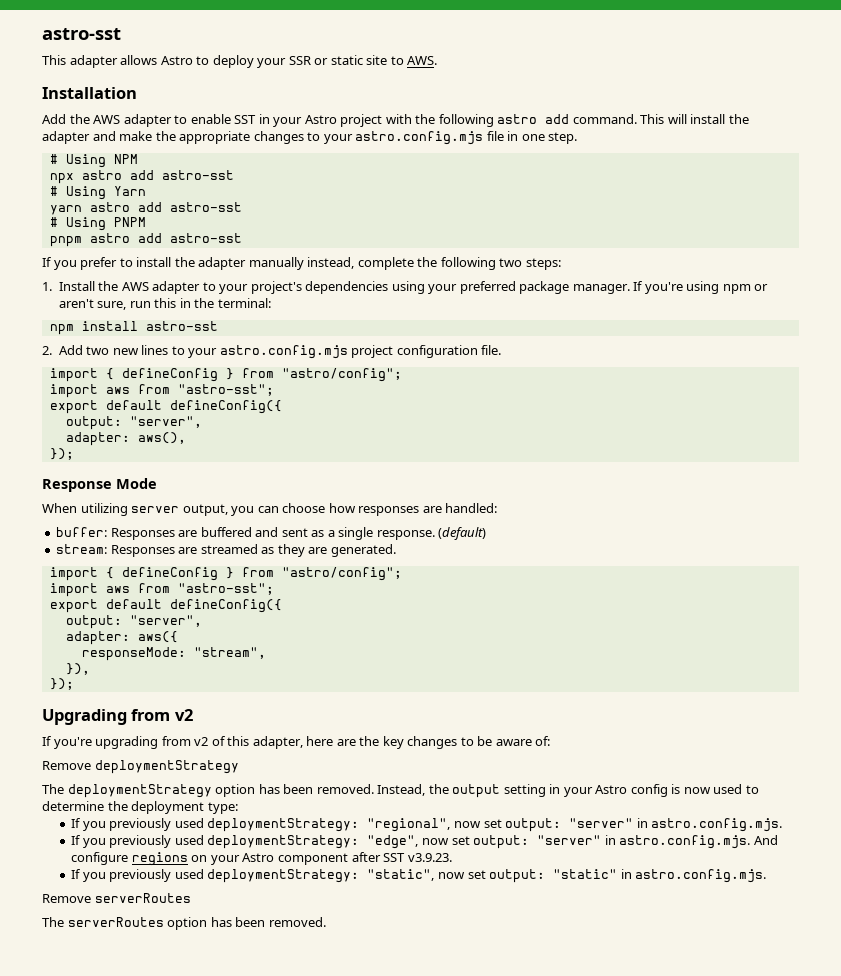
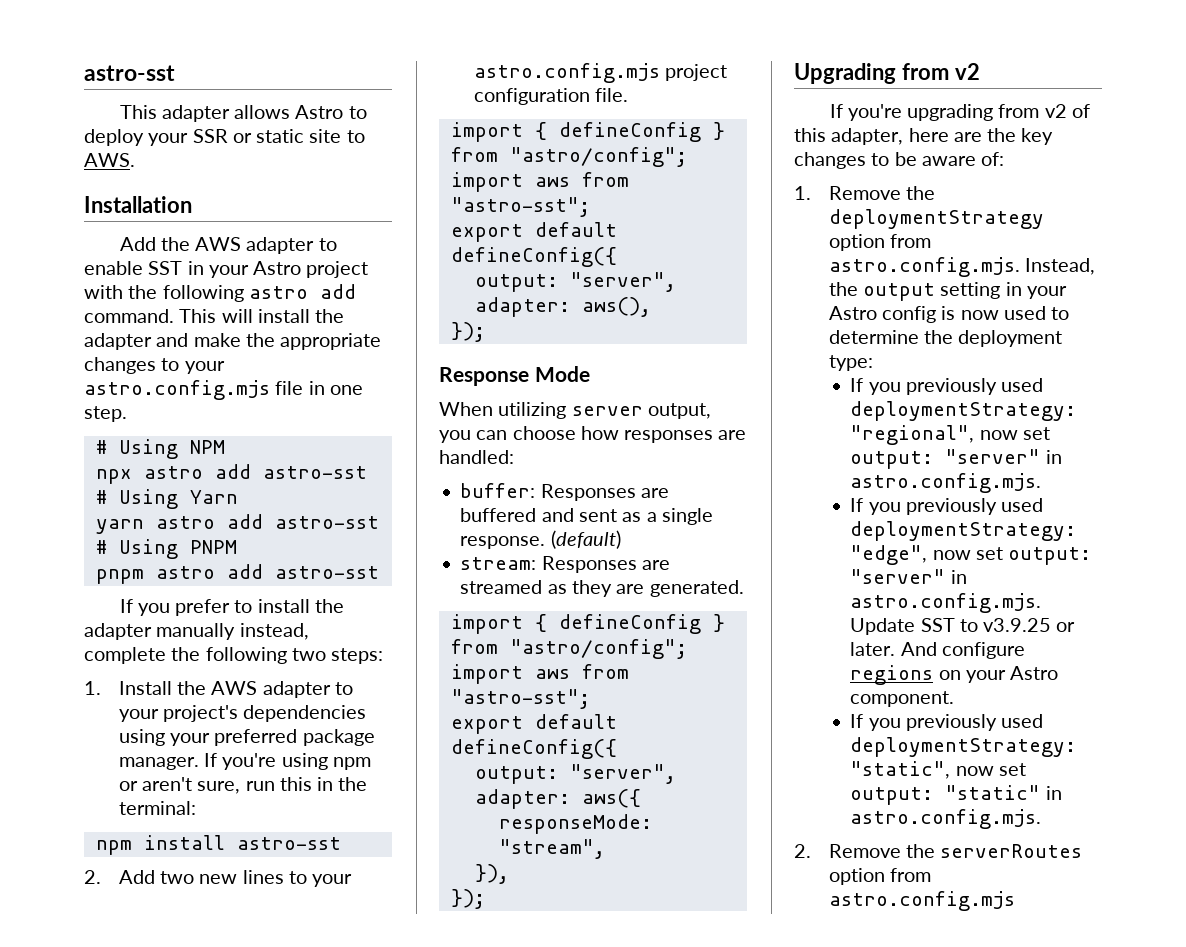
- Remove deploymentStrategy
- The deploymentStrategy option has been removed. Instead, the output setting in your Astro config is now used to determine the deployment type:
+ 1. Remove the deploymentStrategy option from astro.config.mjs. Instead, the output setting in your Astro config is now used to determine the deployment type:
- If you previously used deploymentStrategy: "edge", now set output: "server" in astro.config.mjs. And configure regions on your Astro component after SST v3.9.23.
+ If you previously used deploymentStrategy: "edge", now set output: "server" in astro.config.mjs. Update SST to v3.9.25 or later. And configure regions on your Astro component.
- Remove serverRoutes
- The serverRoutes option has been removed.
+ 2. Remove the serverRoutes option from astro.config.mjs

